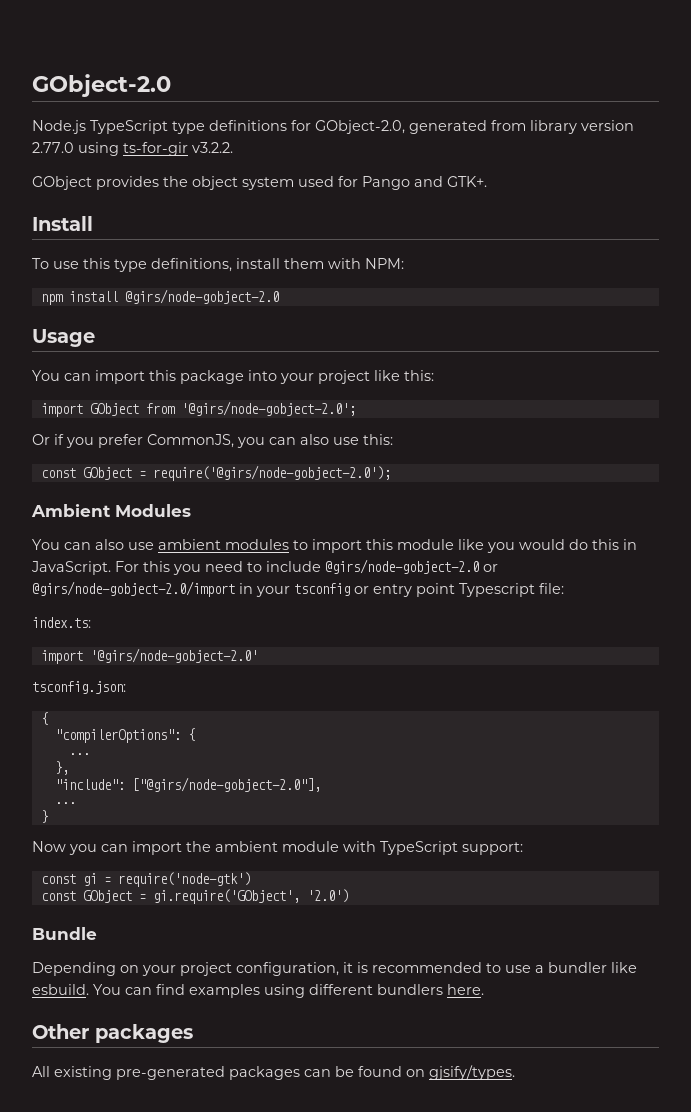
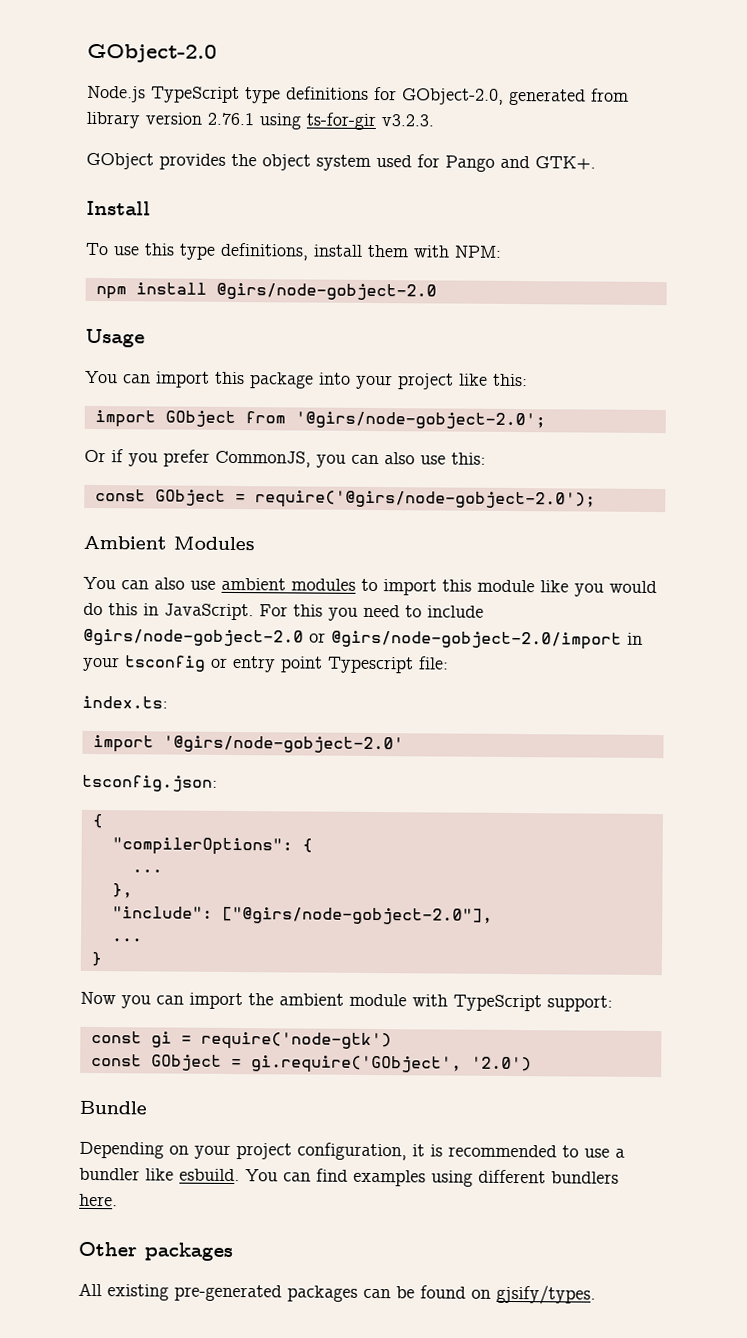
- Node.js TypeScript type definitions for GObject-2.0, generated from library version 2.77.0 using ts-for-gir v3.2.2.
+ Node.js TypeScript type definitions for GObject-2.0, generated from library version 2.76.1 using ts-for-gir v3.2.3.

